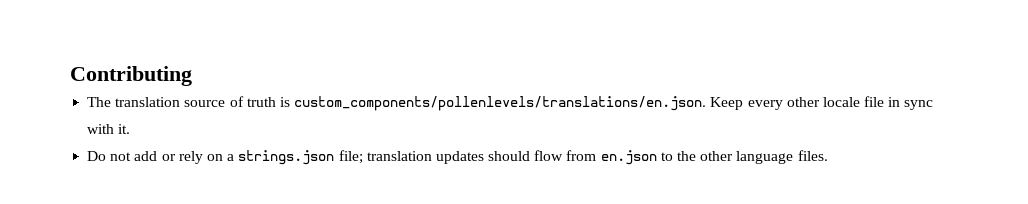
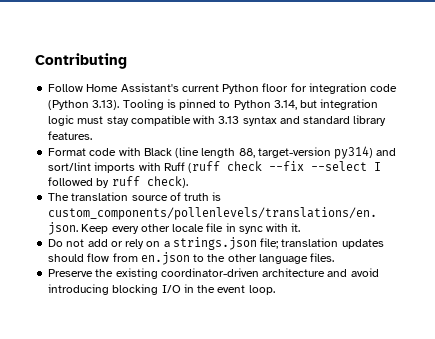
+ Follow Home Assistant's current Python floor for integration code (Python 3.13). Tooling is pinned to Python 3.14, but integration logic must stay compatible with 3.13 syntax and standard library features.
+ Format code with Black (line length 88, target-version py314) and sort/lint imports with Ruff (ruff check --fix --select I followed by ruff check).
+ Preserve the existing coordinator-driven architecture and avoid introducing blocking I/O in the event loop.

